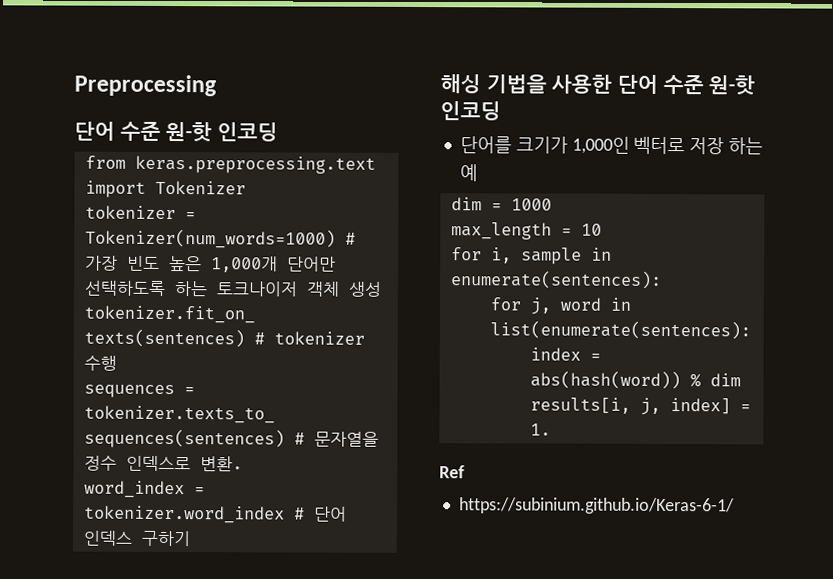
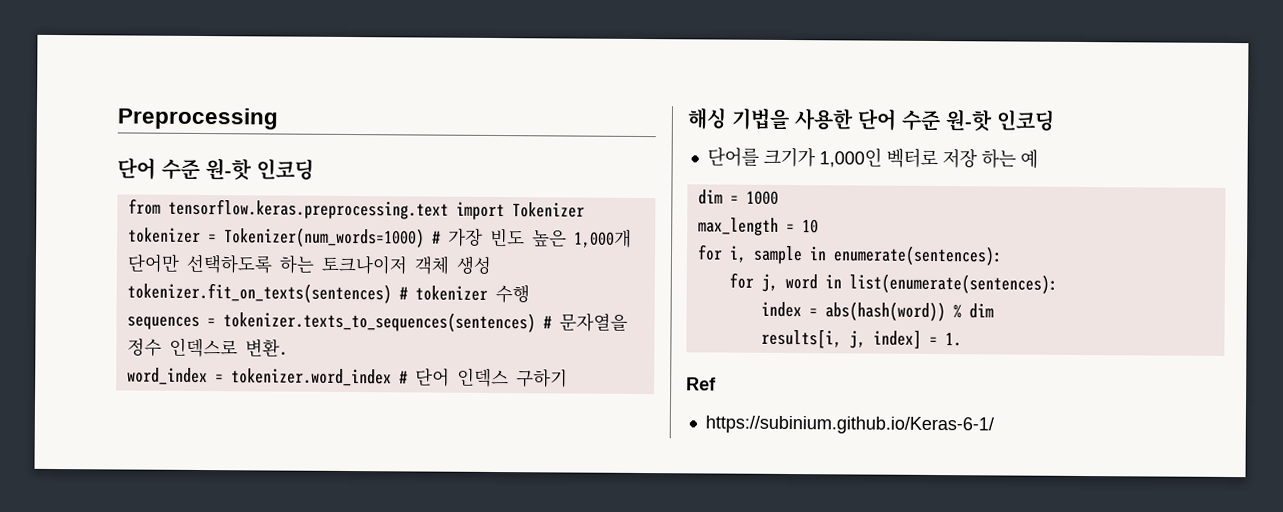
- from keras.preprocessing.text import Tokenizer
+ from tensorflow.keras.preprocessing.text import Tokenizer

